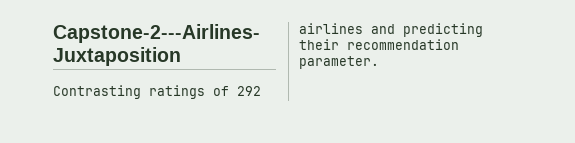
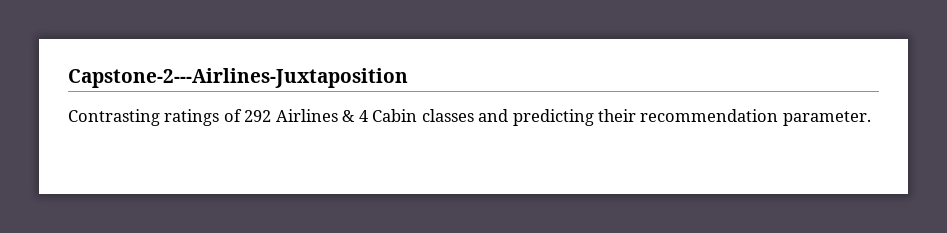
- Contrasting ratings of 292 airlines and predicting their recommendation parameter.
+ Contrasting ratings of 292 Airlines & 4 Cabin classes and predicting their recommendation parameter.

